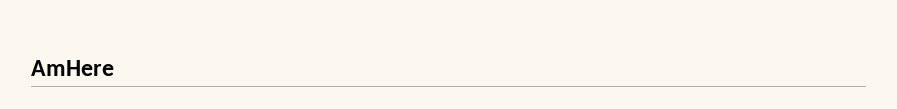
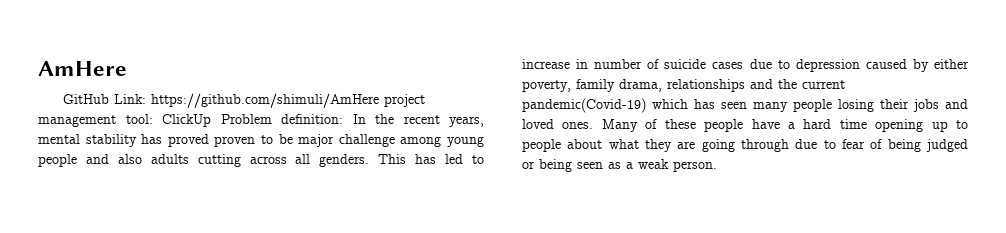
+ GitHub Link: https://github.com/shimuli/AmHere project management tool: ClickUp Problem definition: In the recent years, mental stability has proved proven to be major challenge among young people and also adults cutting across all genders. This has led to increase in number of suicide cases due to depression caused by either poverty, family drama, relationships and the current pandemic(Covid-19) which has seen many people losing their jobs and loved ones. Many of these people have a hard time opening up to people about what they are going through due to fear of being judged or being seen as a weak person.

